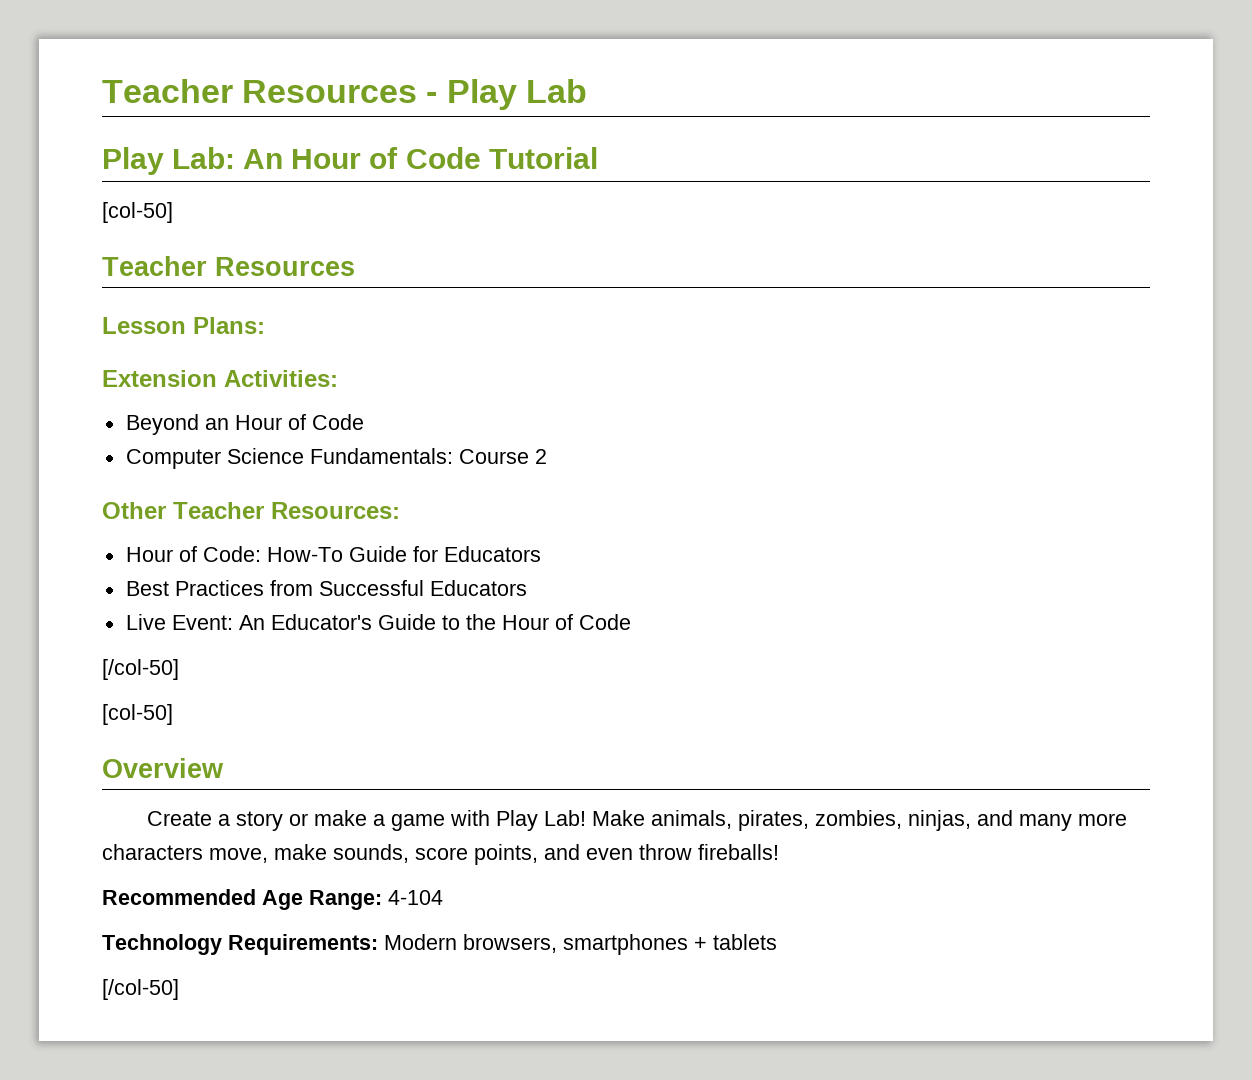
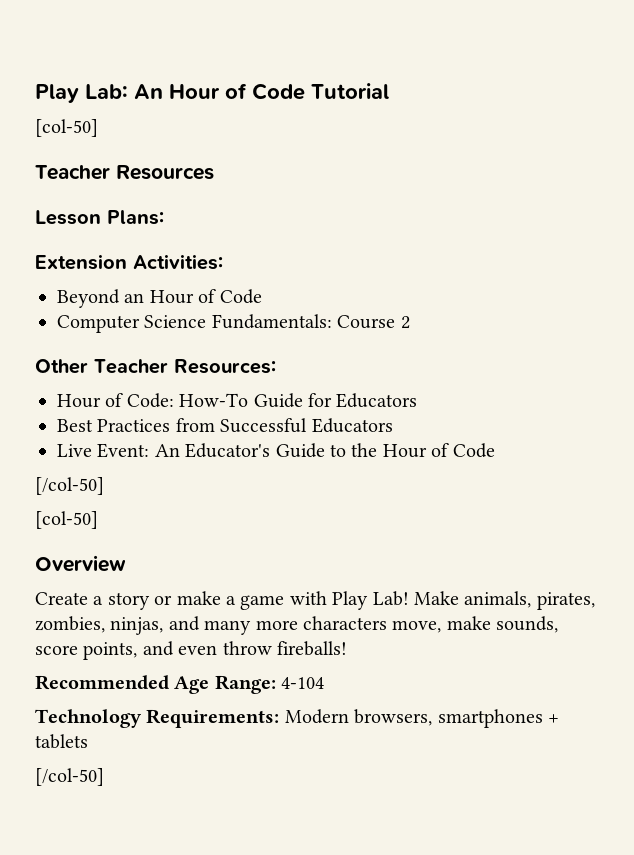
- Teacher Resources - Play Lab

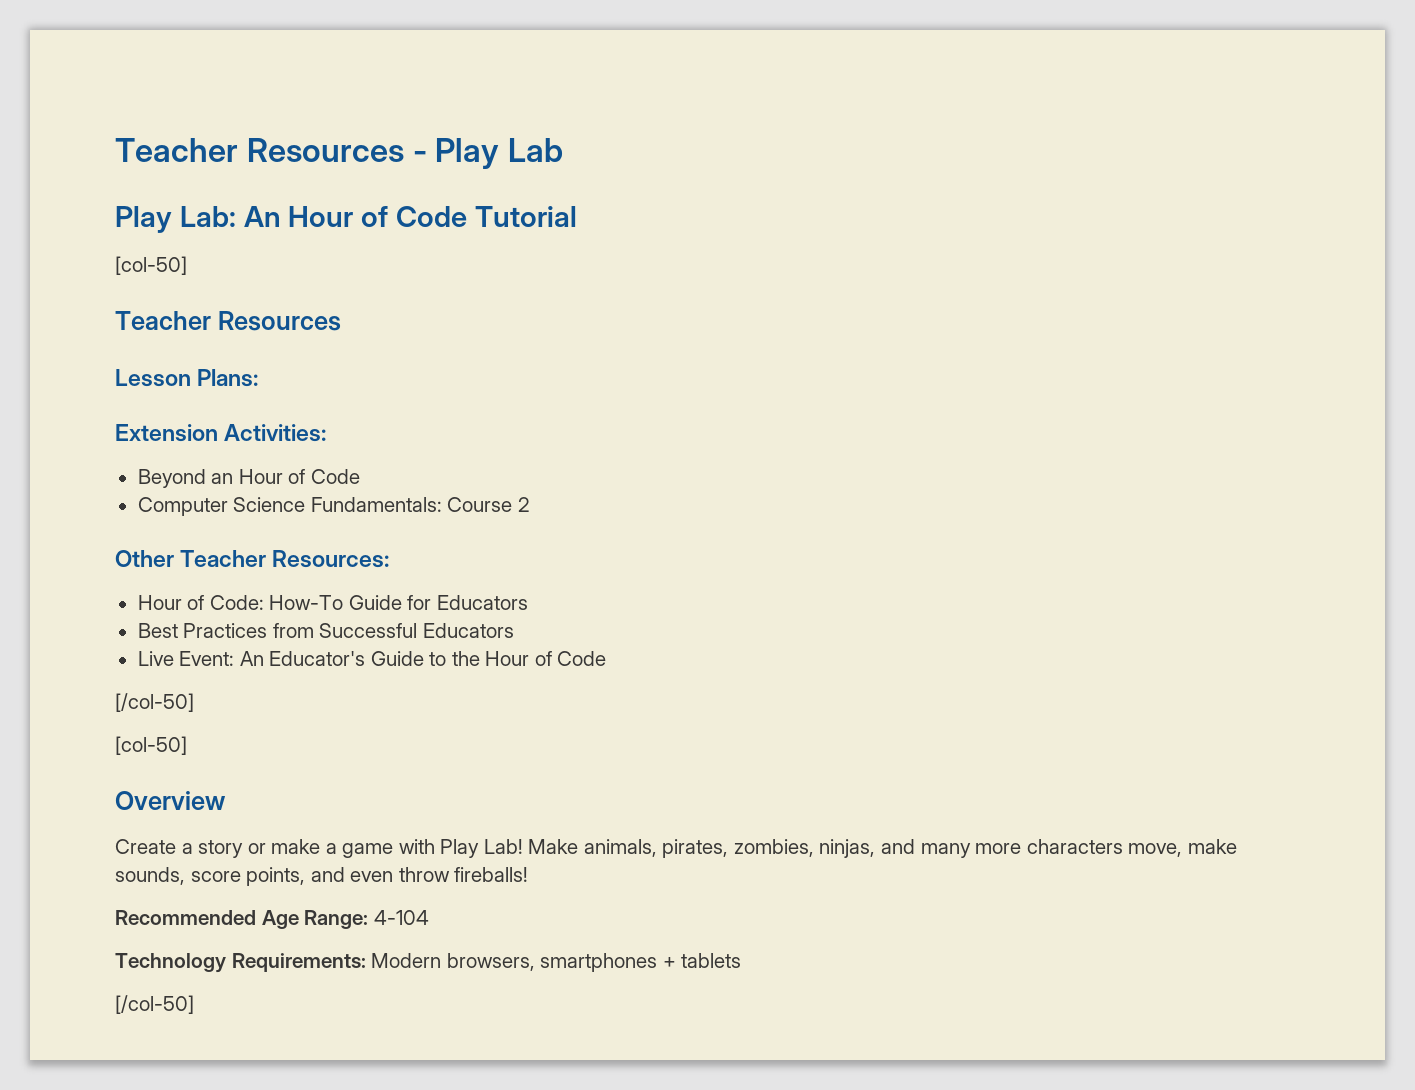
+ Teacher Resources - Play Lab

